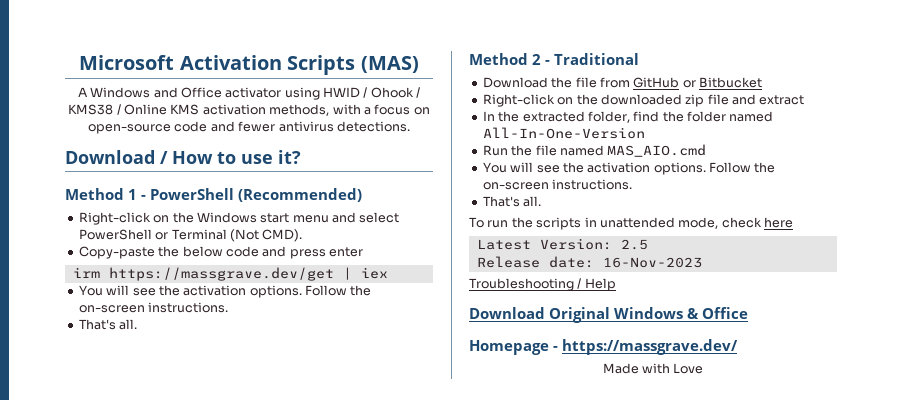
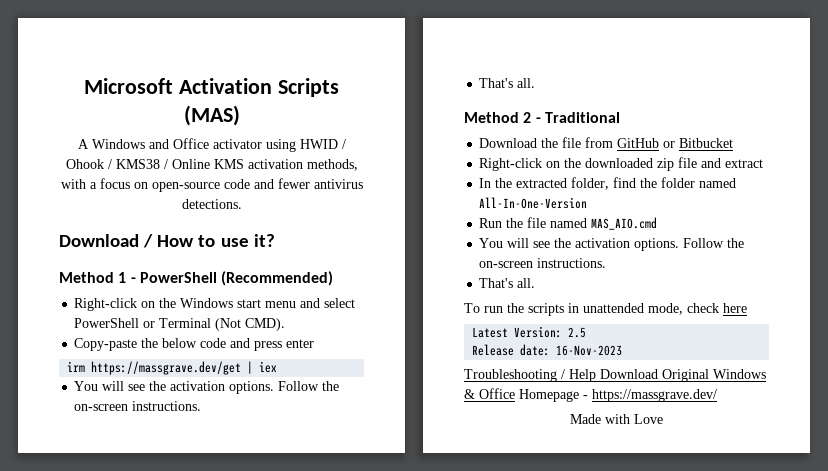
- Troubleshooting / Help
- Download Original Windows & Office
- Homepage - https://massgrave.dev/
+ Troubleshooting / Help Download Original Windows & Office Homepage - https://massgrave.dev/

